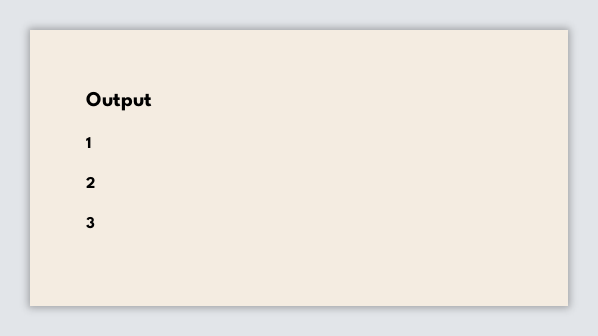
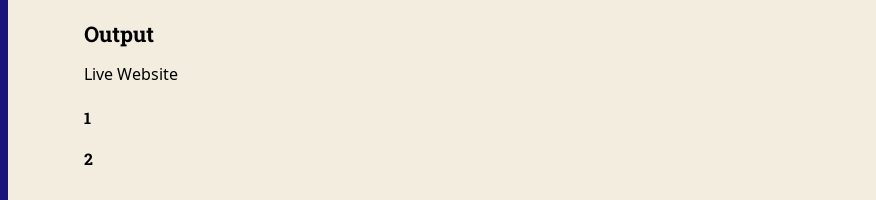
+ Live Website
- 3

